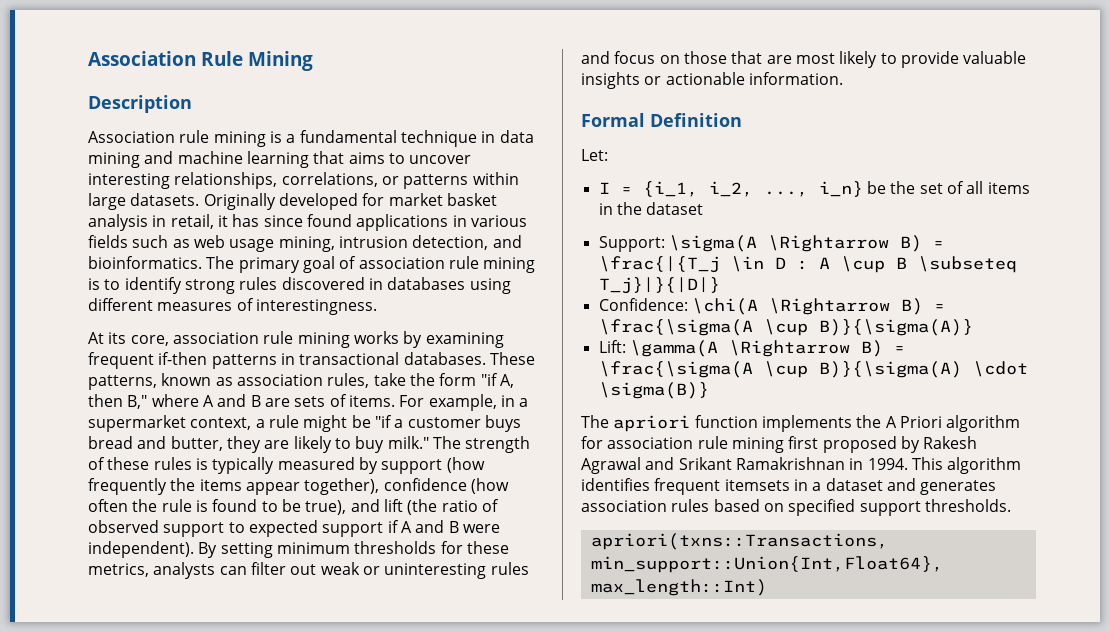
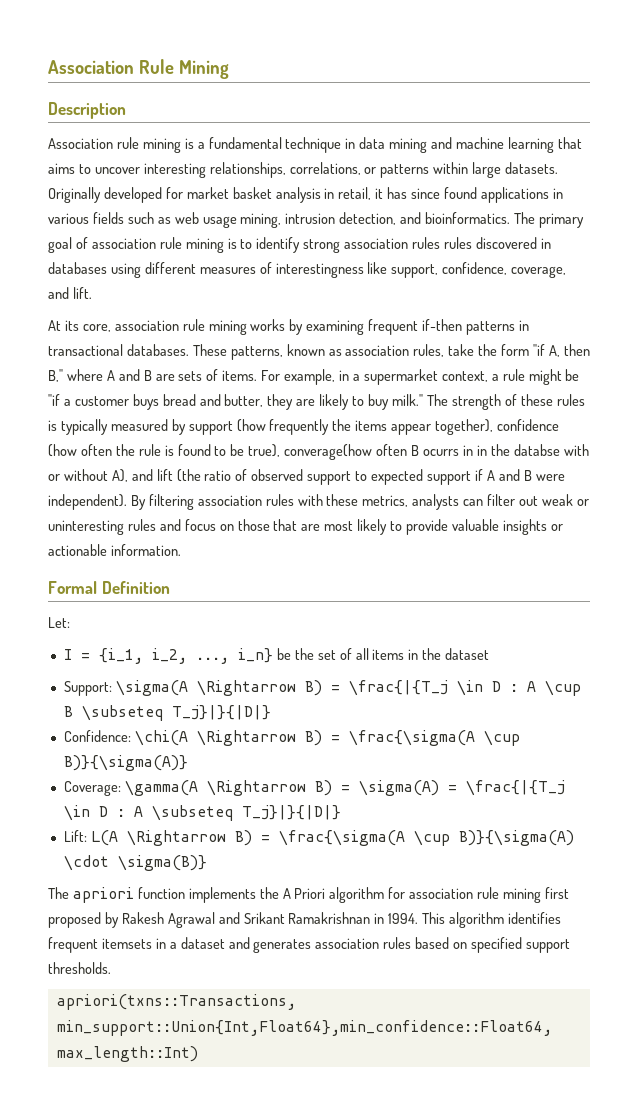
- The primary goal of association rule mining is to identify strong rules discovered in databases using different measures of interestingness.
+ The primary goal of association rule mining is to identify strong association rules rules discovered in databases using different measures of interestingness like support, confidence, coverage, and lift.
- The strength of these rules is typically measured by support (how frequently the items appear together), confidence (how often the rule is found to be true), and lift (the ratio of observed support to expected support if A and B were independent).
+ The strength of these rules is typically measured by support (how frequently the items appear together), confidence (how often the rule is found to be true), converage(how often B ocurrs in in the databse with or without A), and lift (the ratio of observed support to expected support if A and B were independent).
- By setting minimum thresholds for these metrics, analysts can filter out weak or uninteresting rules and focus on those that are most likely to provide valuable insights or actionable information.
+ By filtering association rules with these metrics, analysts can filter out weak or uninteresting rules and focus on those that are most likely to provide valuable insights or actionable information.
+ Coverage: \gamma(A \Rightarrow B) = \sigma(A) = \frac{|{T_j \in D : A \subseteq T_j}|}{|D|}
- Lift: \gamma(A \Rightarrow B) = \frac{\sigma(A \cup B)}{\sigma(A) \cdot \sigma(B)}
+ Lift: L(A \Rightarrow B) = \frac{\sigma(A \cup B)}{\sigma(A) \cdot \sigma(B)}
- apriori(txns::Transactions, min_support::Union{Int,Float64}, max_length::Int)
+ apriori(txns::Transactions, min_support::Union{Int,Float64},min_confidence::Float64, max_length::Int)

